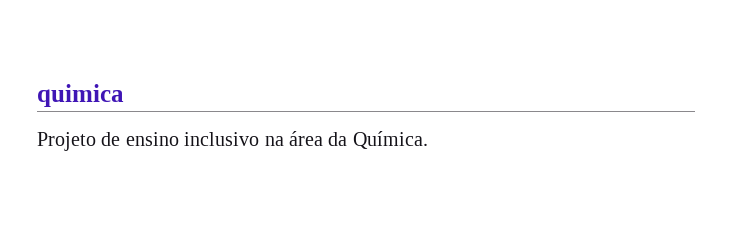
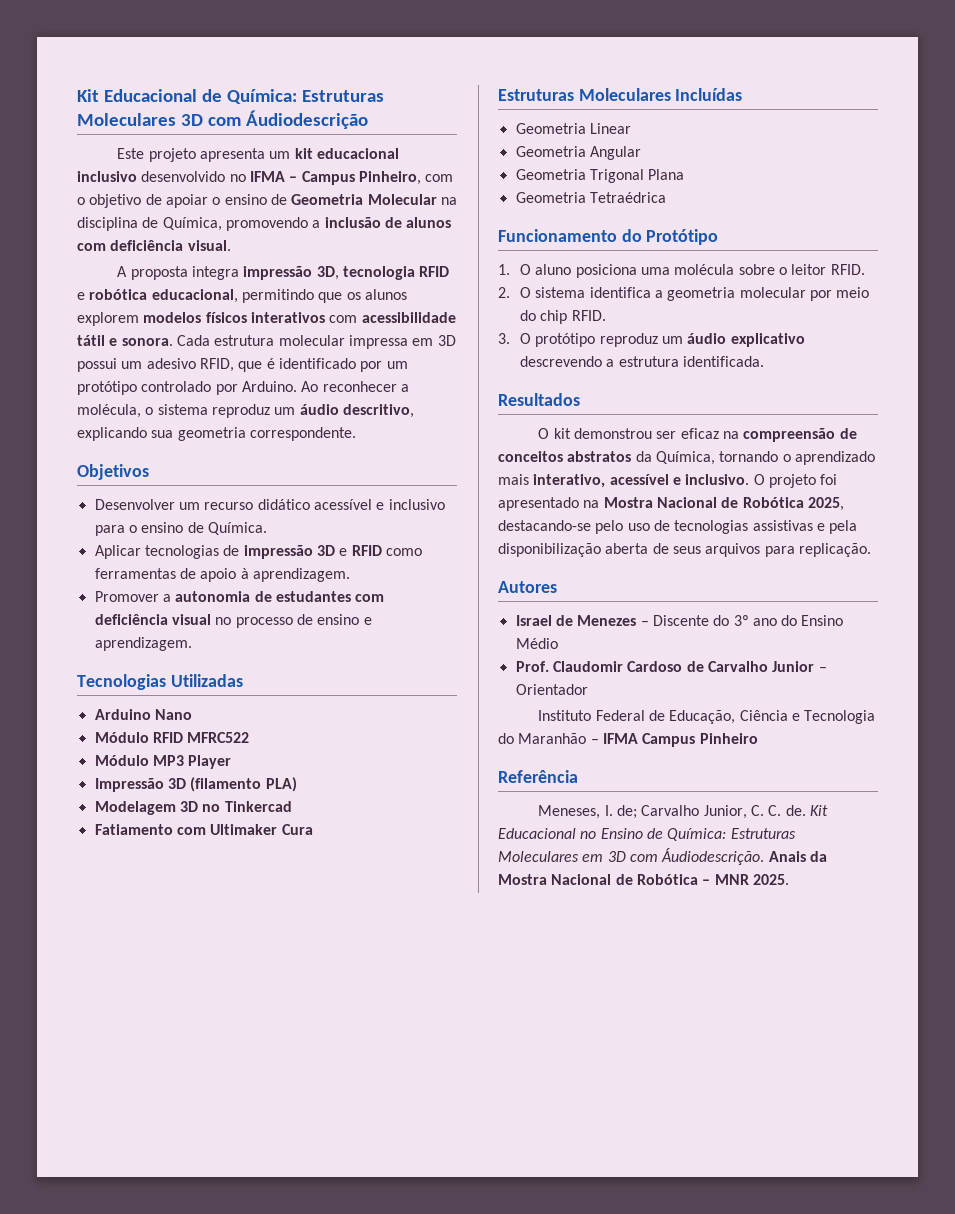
- quimica
- Projeto de ensino inclusivo na área da Química.
+ Kit Educacional de Química: Estruturas Moleculares 3D com Áudiodescrição
+ Este projeto apresenta um kit educacional inclusivo desenvolvido no IFMA – Campus Pinheiro, com o objetivo de apoiar o ensino de Geometria Molecular na disciplina de Química, promovendo a inclusão de alunos com deficiência visual.
+ A proposta integra impressão 3D, tecnologia RFID e robótica educacional, permitindo que os alunos explorem modelos físicos interativos com acessibilidade tátil e sonora. Cada estrutura molecular impressa em 3D possui um adesivo RFID, que é identificado por um protótipo controlado por Arduino. Ao reconhecer a molécula, o sistema reproduz um áudio descritivo, explicando sua geometria correspondente.
+ Objetivos
+ Desenvolver um recurso didático acessível e inclusivo para o ensino de Química.
+ Aplicar tecnologias de impressão 3D e RFID como ferramentas de apoio à aprendizagem.
+ Promover a autonomia de estudantes com deficiência visual no processo de ensino e aprendizagem.
+ Tecnologias Utilizadas
+ Arduino Nano
+ Módulo RFID MFRC522
+ Módulo MP3 Player
+ Impressão 3D (filamento PLA)
+ Modelagem 3D no Tinkercad
+ Fatiamento com Ultimaker Cura
+ Estruturas Moleculares Incluídas
+ Geometria Linear
+ Geometria Angular
+ Geometria Trigonal Plana
+ Geometria Tetraédrica
+ Funcionamento do Protótipo
+ 1. O aluno posiciona uma molécula sobre o leitor RFID.
+ 2. O sistema identifica a geometria molecular por meio do chip RFID.
+ 3. O protótipo reproduz um áudio explicativo descrevendo a estrutura identificada.
+ Resultados
+ O kit demonstrou ser eficaz na compreensão de conceitos abstratos da Química, tornando o aprendizado mais interativo, acessível e inclusivo. O projeto foi apresentado na Mostra Nacional de Robótica 2025, destacando-se pelo uso de tecnologias assistivas e pela disponibilização aberta de seus arquivos para replicação.
+ Autores
+ Israel de Menezes – Discente do 3º ano do Ensino Médio
+ Prof. Claudomir Cardoso de Carvalho Junior – Orientador
+ Instituto Federal de Educação, Ciência e Tecnologia do Maranhão – IFMA Campus Pinheiro
+ Referência
+ Meneses, I. de; Carvalho Junior, C. C. de. Kit Educacional no Ensino de Química: Estruturas Moleculares em 3D com Áudiodescrição. Anais da Mostra Nacional de Robótica – MNR 2025.

